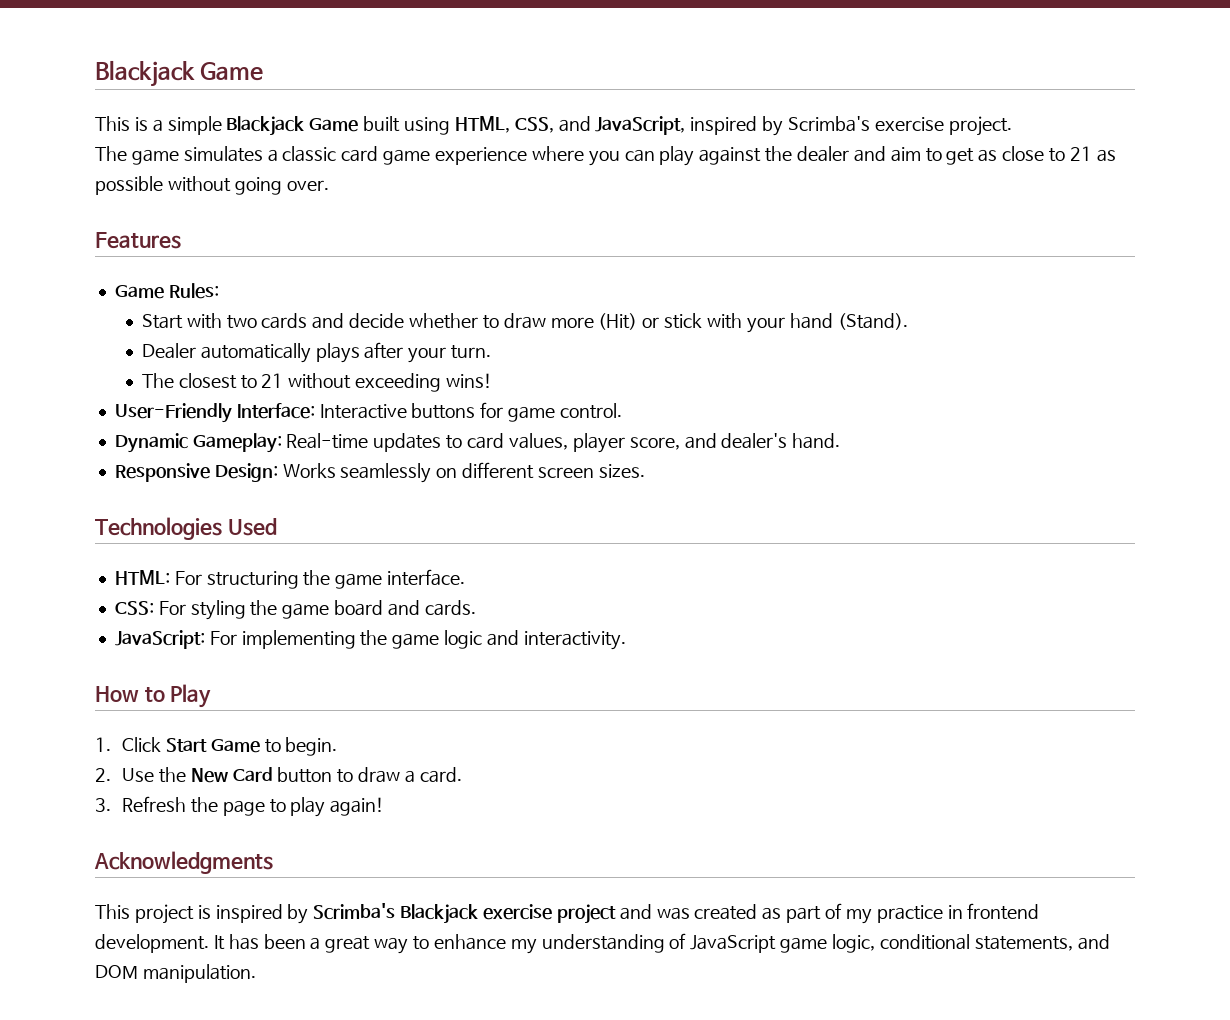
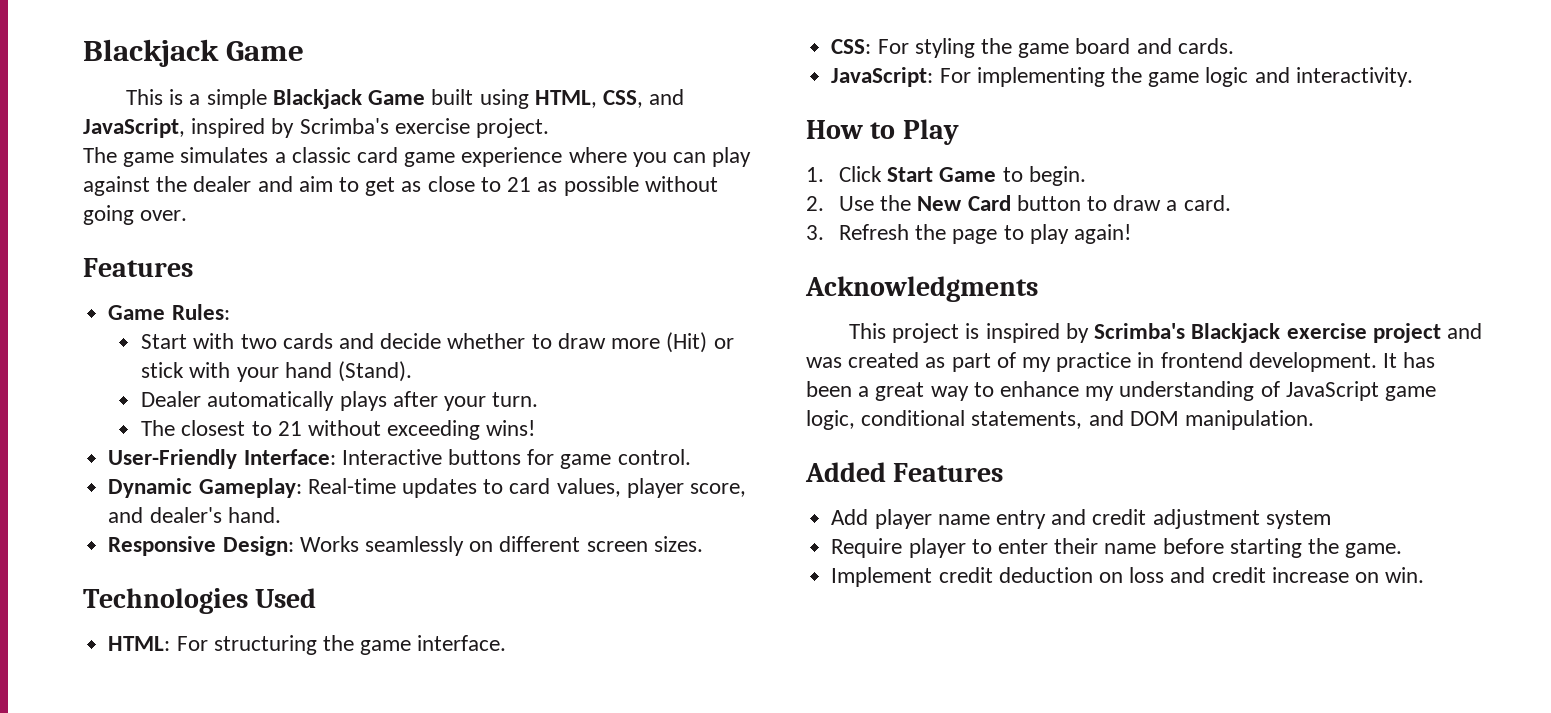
+ Added Features
+ Add player name entry and credit adjustment system
+ Require player to enter their name before starting the game.
+ Implement credit deduction on loss and credit increase on win.

